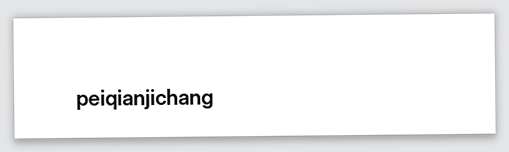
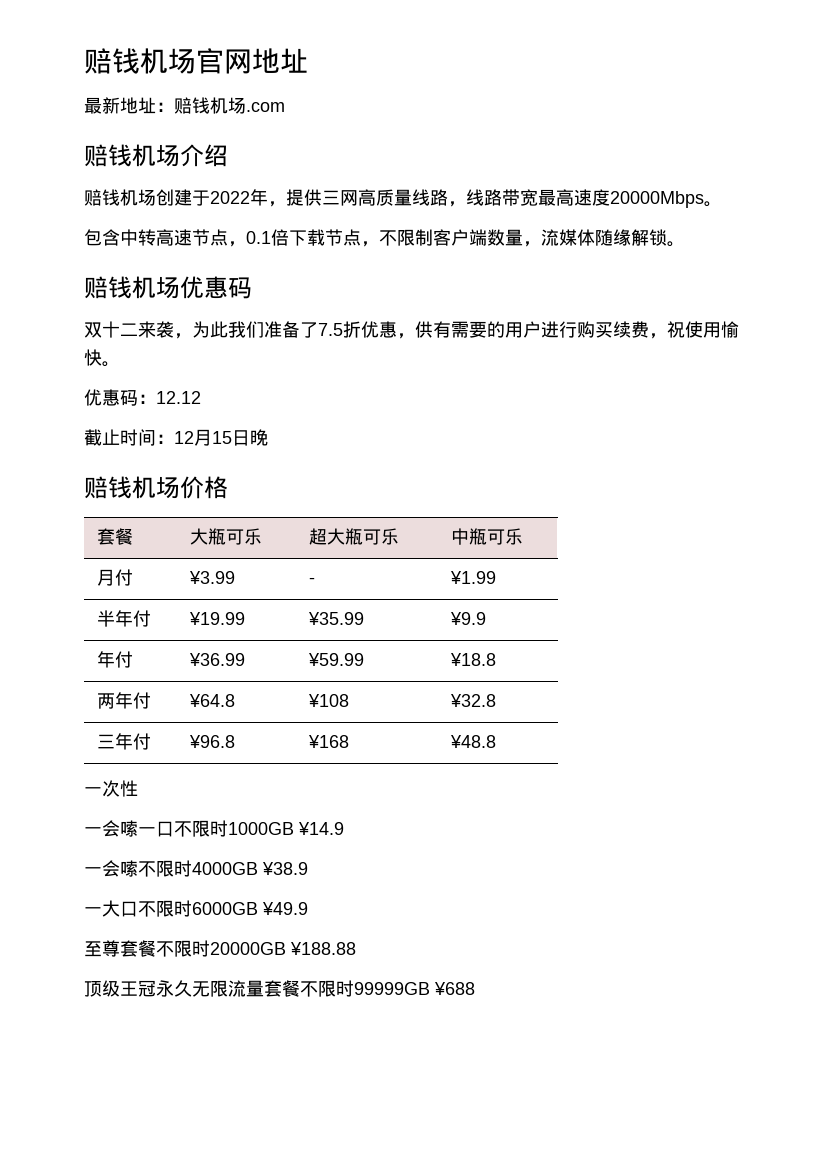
- peiqianjichang
+ 赔钱机场官网地址
+ 最新地址：赔钱机场.com
+ 赔钱机场介绍
+ 赔钱机场创建于2022年，提供三网高质量线路，线路带宽最高速度20000Mbps。
+ 包含中转高速节点，0.1倍下载节点，不限制客户端数量，流媒体随缘解锁。
+ 赔钱机场优惠码
+ 双十二来袭，为此我们准备了7.5折优惠，供有需要的用户进行购买续费，祝使用愉快。
+ 优惠码：12.12
+ 截止时间：12月15日晚
+ 赔钱机场价格
+ 套餐 | 大瓶可乐 | 超大瓶可乐 | 中瓶可乐
+ 月付 | ¥3.99 | - | ¥1.99
+ 半年付 | ¥19.99 | ¥35.99 | ¥9.9
+ 年付 | ¥36.99 | ¥59.99 | ¥18.8
+ 两年付 | ¥64.8 | ¥108 | ¥32.8
+ 三年付 | ¥96.8 | ¥168 | ¥48.8
+ 一次性
+ 一会嗦一口不限时1000GB ¥14.9
+ 一会嗦不限时4000GB ¥38.9
+ 一大口不限时6000GB ¥49.9
+ 至尊套餐不限时20000GB ¥188.88
+ 顶级王冠永久无限流量套餐不限时99999GB ¥688

